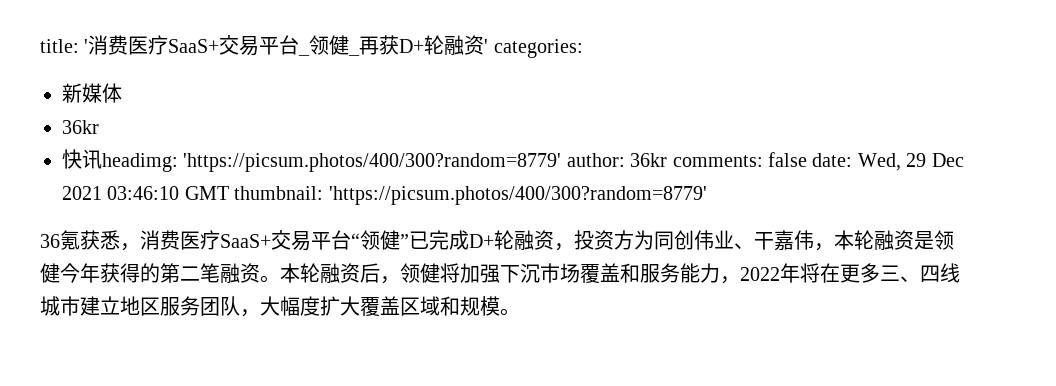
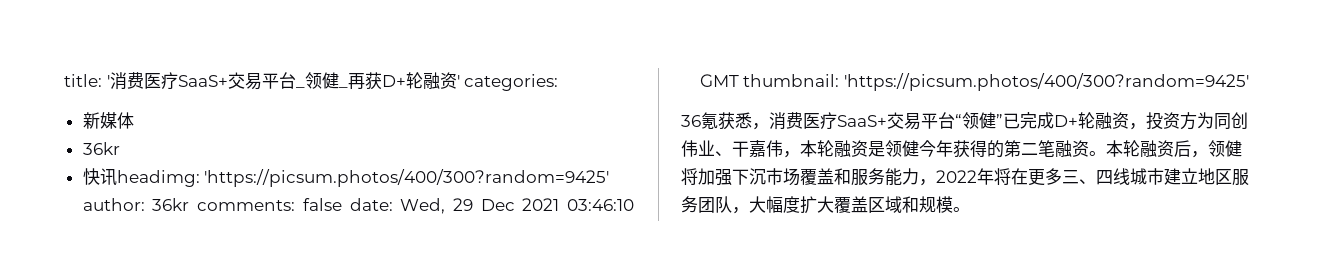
- 快讯headimg: 'https://picsum.photos/400/300?random=8779' author: 36kr comments: false date: Wed, 29 Dec 2021 03:46:10 GMT thumbnail: 'https://picsum.photos/400/300?random=8779'
+ 快讯headimg: 'https://picsum.photos/400/300?random=9425' author: 36kr comments: false date: Wed, 29 Dec 2021 03:46:10 GMT thumbnail: 'https://picsum.photos/400/300?random=9425'

